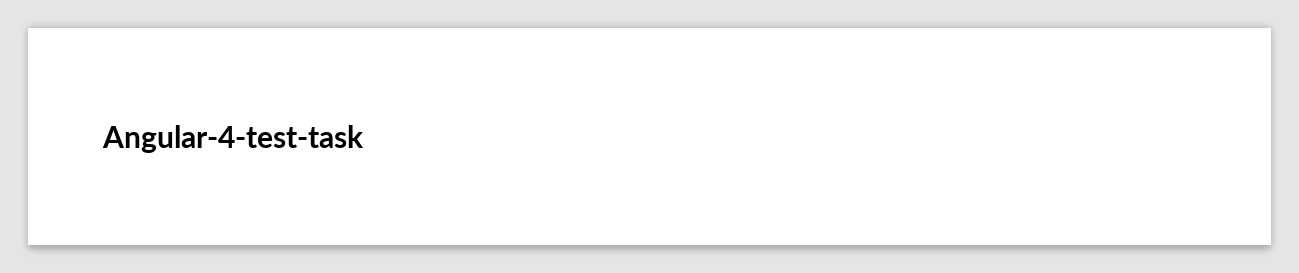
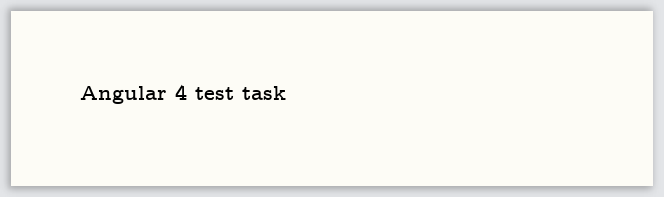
- Angular-4-test-task
+ Angular 4 test task

